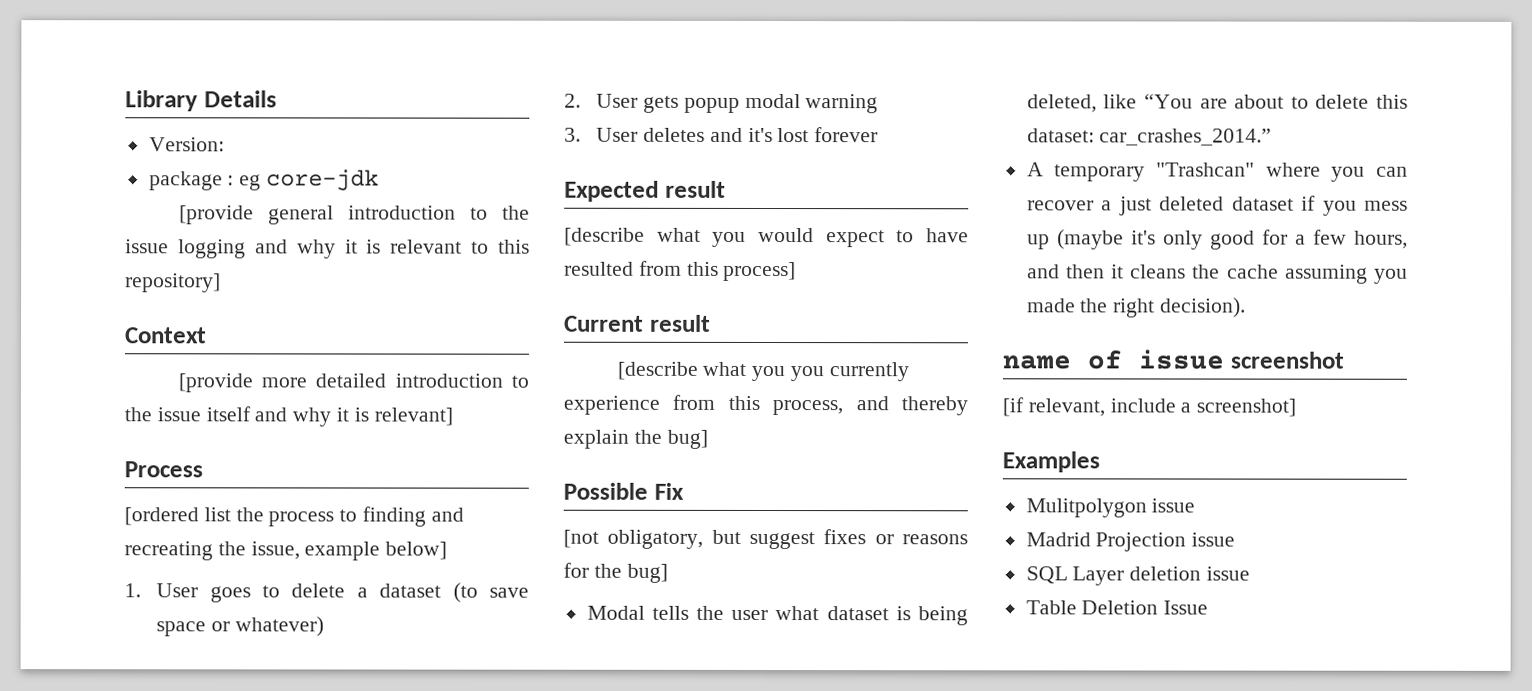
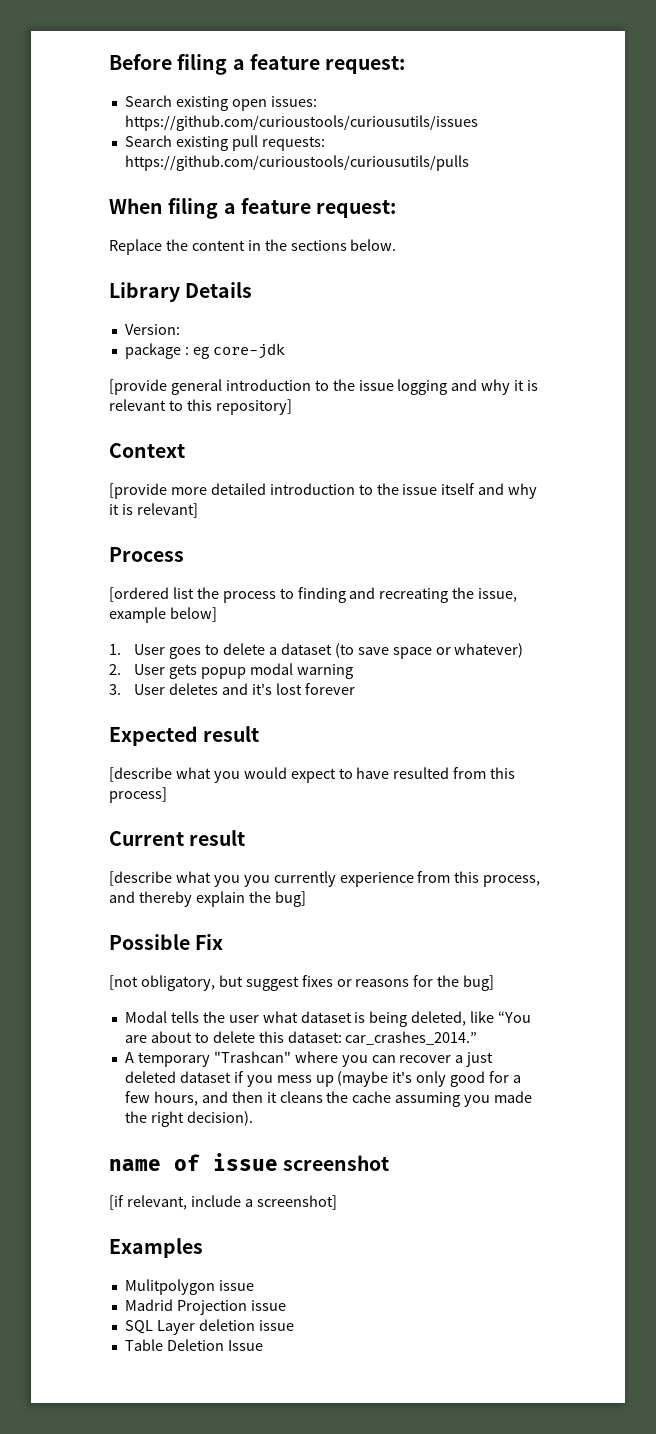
+ Before filing a feature request:
+ Search existing open issues: https://github.com/curioustools/curiousutils/issues
+ Search existing pull requests: https://github.com/curioustools/curiousutils/pulls
+ When filing a feature request:
+ Replace the content in the sections below.

